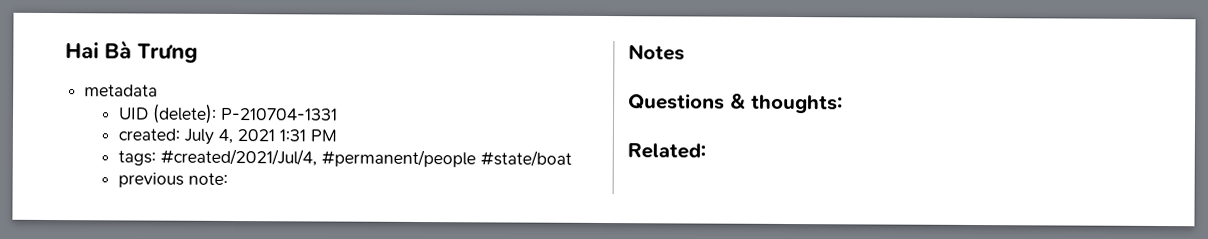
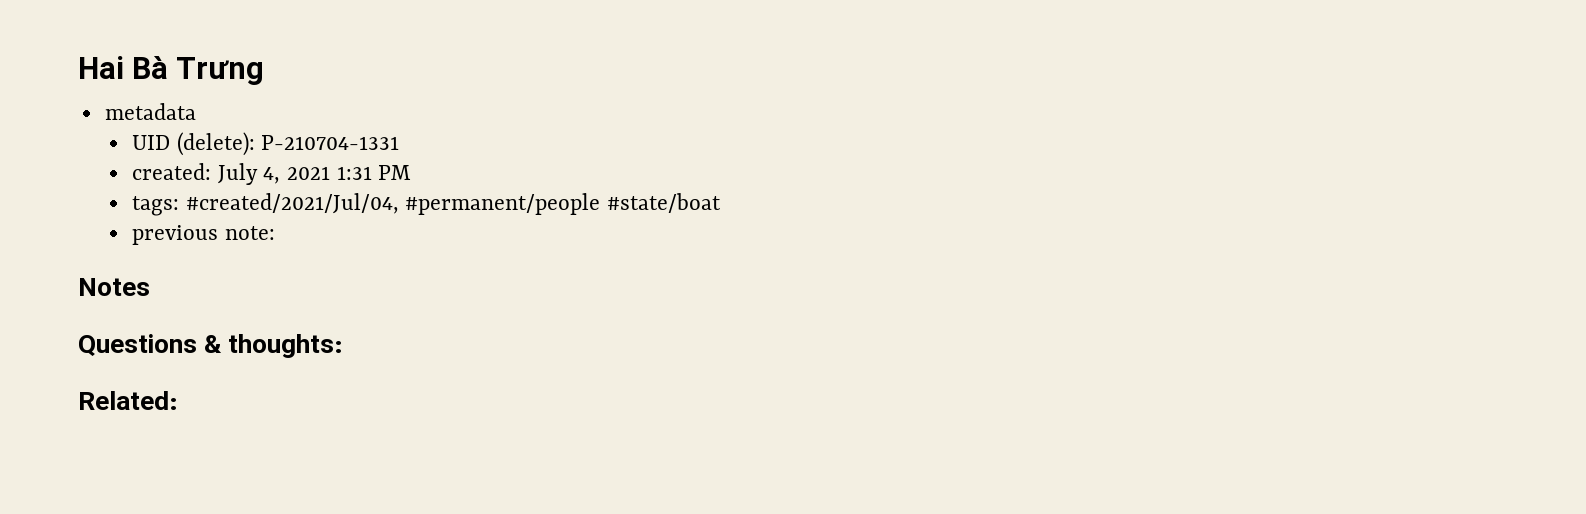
- tags: #created/2021/Jul/4, #permanent/people #state/boat
+ tags: #created/2021/Jul/04, #permanent/people #state/boat

